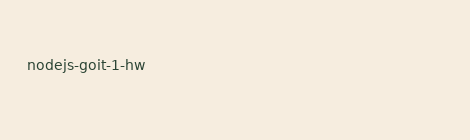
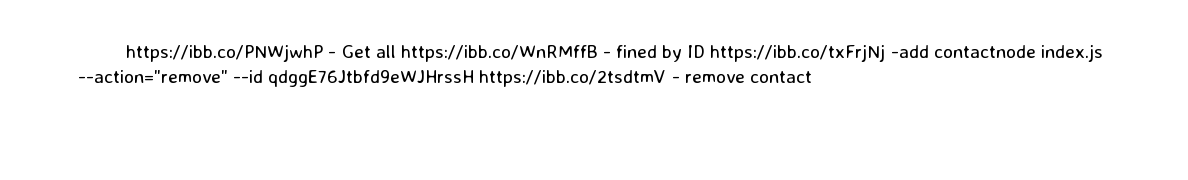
- nodejs-goit-1-hw
+ https://ibb.co/PNWjwhP - Get all https://ibb.co/WnRMffB - fined by ID https://ibb.co/txFrjNj -add contactnode index.js --action="remove" --id qdggE76Jtbfd9eWJHrssH https://ibb.co/2tsdtmV - remove contact

